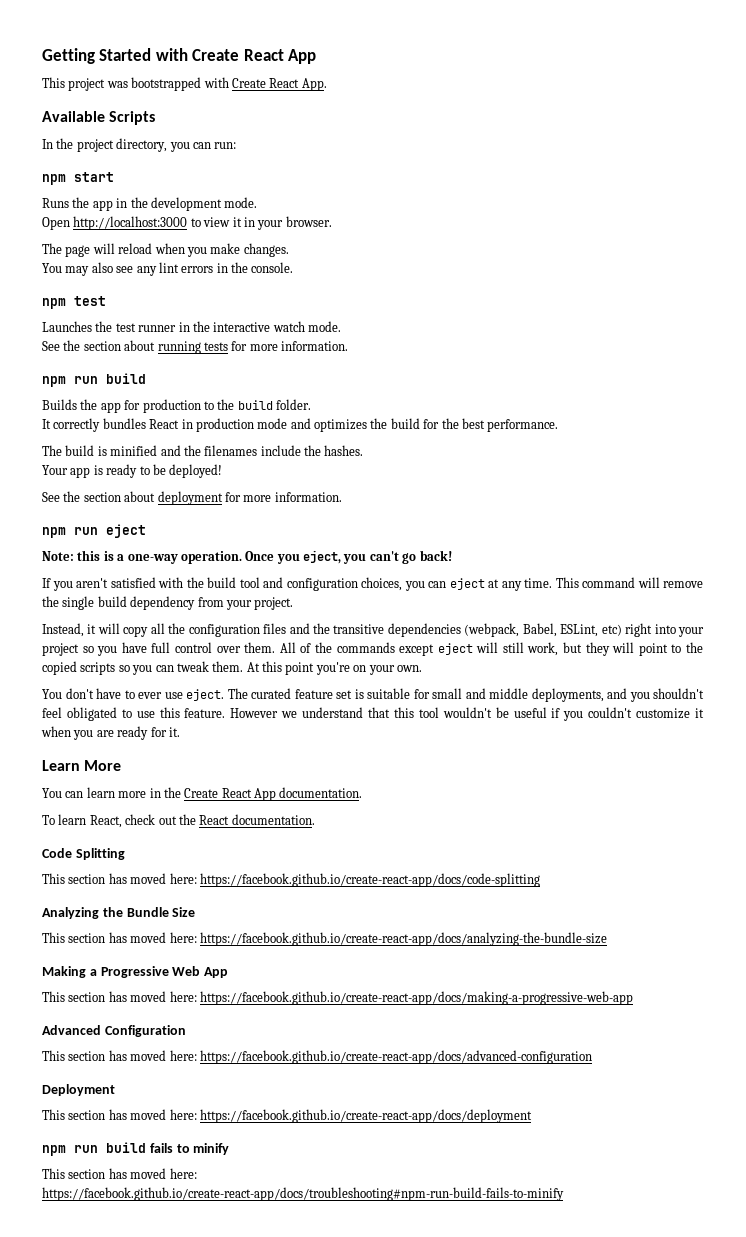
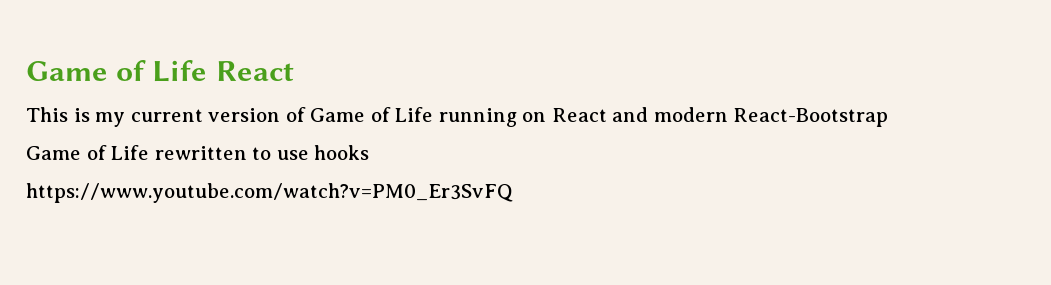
- Getting Started with Create React App
- This project was bootstrapped with Create React App.
- Available Scripts
- In the project directory, you can run:
- npm start
- Runs the app in the development mode.
- Open http://localhost:3000 to view it in your browser.
- The page will reload when you make changes.
- You may also see any lint errors in the console.
- npm test
- Launches the test runner in the interactive watch mode.
- See the section about running tests for more information.
- npm run build
- Builds the app for production to the build folder.
- It correctly bundles React in production mode and optimizes the build for the best performance.
- The build is minified and the filenames include the hashes.
- Your app is ready to be deployed!
- See the section about deployment for more information.
- npm run eject
- Note: this is a one-way operation. Once you eject, you can't go back!
- If you aren't satisfied with the build tool and configuration choices, you can eject at any time. This command will remove the single build dependency from your project.
- Instead, it will copy all the configuration files and the transitive dependencies (webpack, Babel, ESLint, etc) right into your project so you have full control over them. All of the commands except eject will still work, but they will point to the copied scripts so you can tweak them. At this point you're on your own.
- You don't have to ever use eject. The curated feature set is suitable for small and middle deployments, and you shouldn't feel obligated to use this feature. However we understand that this tool wouldn't be useful if you couldn't customize it when you are ready for it.
- Learn More
- You can learn more in the Create React App documentation.
- To learn React, check out the React documentation.
- Code Splitting
- This section has moved here: https://facebook.github.io/create-react-app/docs/code-splitting
- Analyzing the Bundle Size
- This section has moved here: https://facebook.github.io/create-react-app/docs/analyzing-the-bundle-size
- Making a Progressive Web App
- This section has moved here: https://facebook.github.io/create-react-app/docs/making-a-progressive-web-app
- Advanced Configuration
- This section has moved here: https://facebook.github.io/create-react-app/docs/advanced-configuration
- Deployment
- This section has moved here: https://facebook.github.io/create-react-app/docs/deployment
- npm run build fails to minify
- This section has moved here: https://facebook.github.io/create-react-app/docs/troubleshooting#npm-run-build-fails-to-minify
+ Game of Life React
+ This is my current version of Game of Life running on React and modern React-Bootstrap
+ Game of Life rewritten to use hooks
+ https://www.youtube.com/watch?v=PM0_Er3SvFQ

